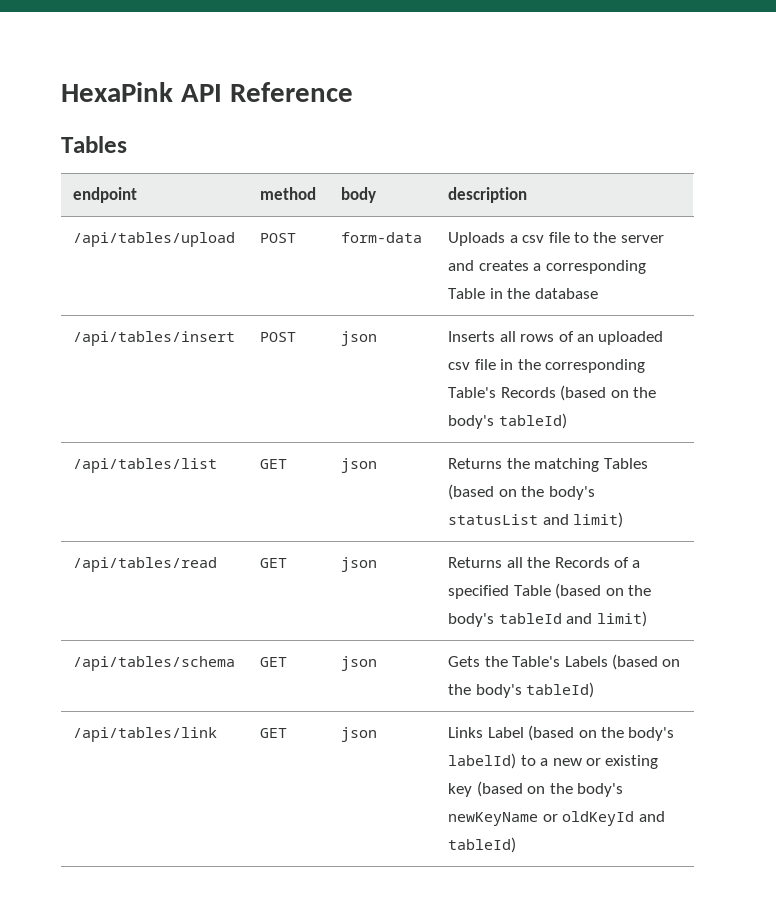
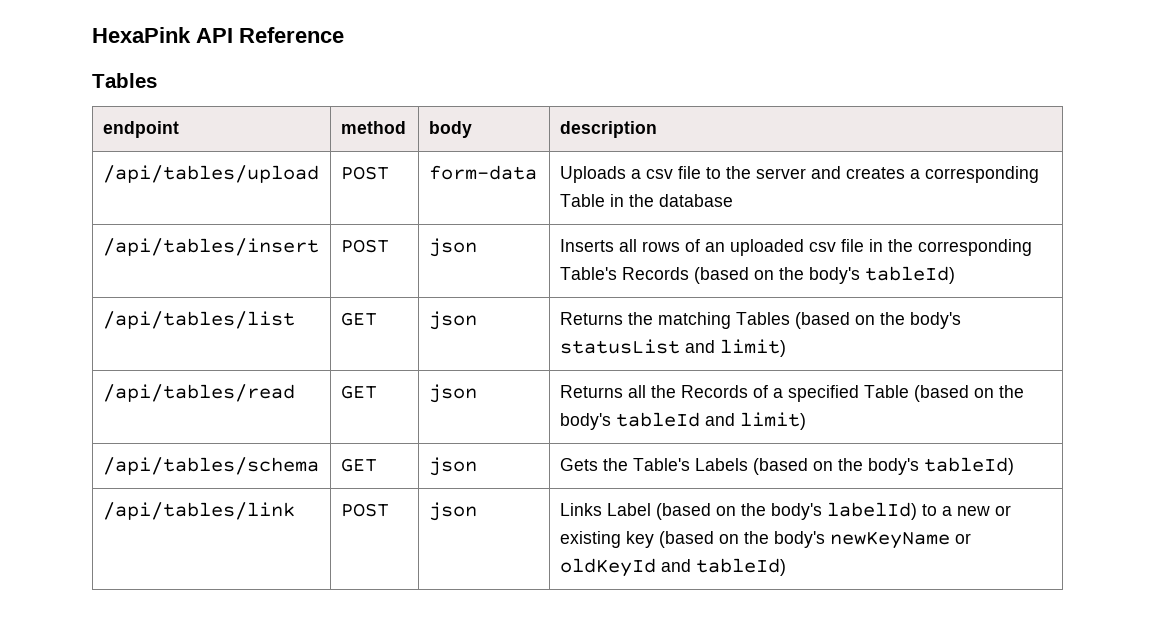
- /api/tables/link | GET | json | Links Label (based on the body's labelId) to a new or existing key (based on the body's newKeyName or oldKeyId and tableId)
+ /api/tables/link | POST | json | Links Label (based on the body's labelId) to a new or existing key (based on the body's newKeyName or oldKeyId and tableId)

